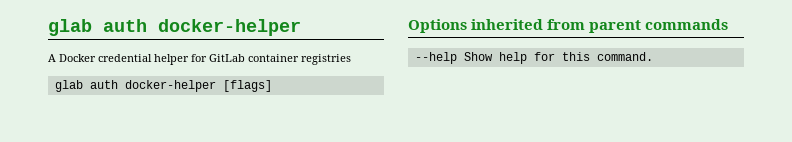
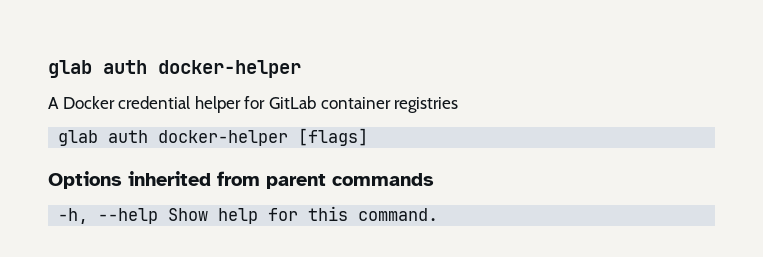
- --help Show help for this command.
+ -h, --help Show help for this command.

